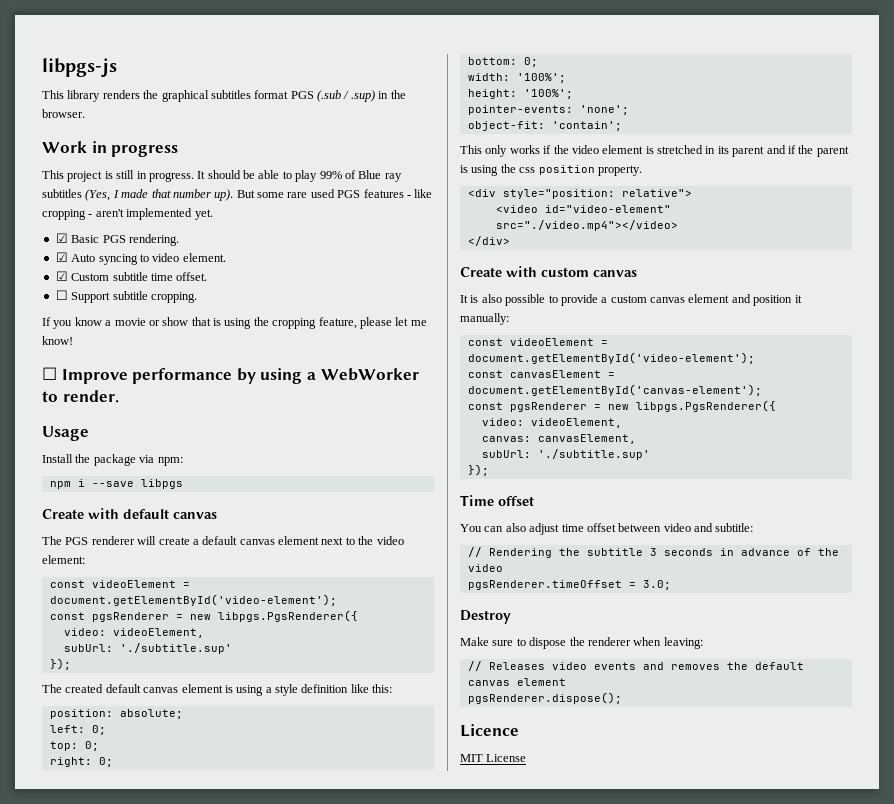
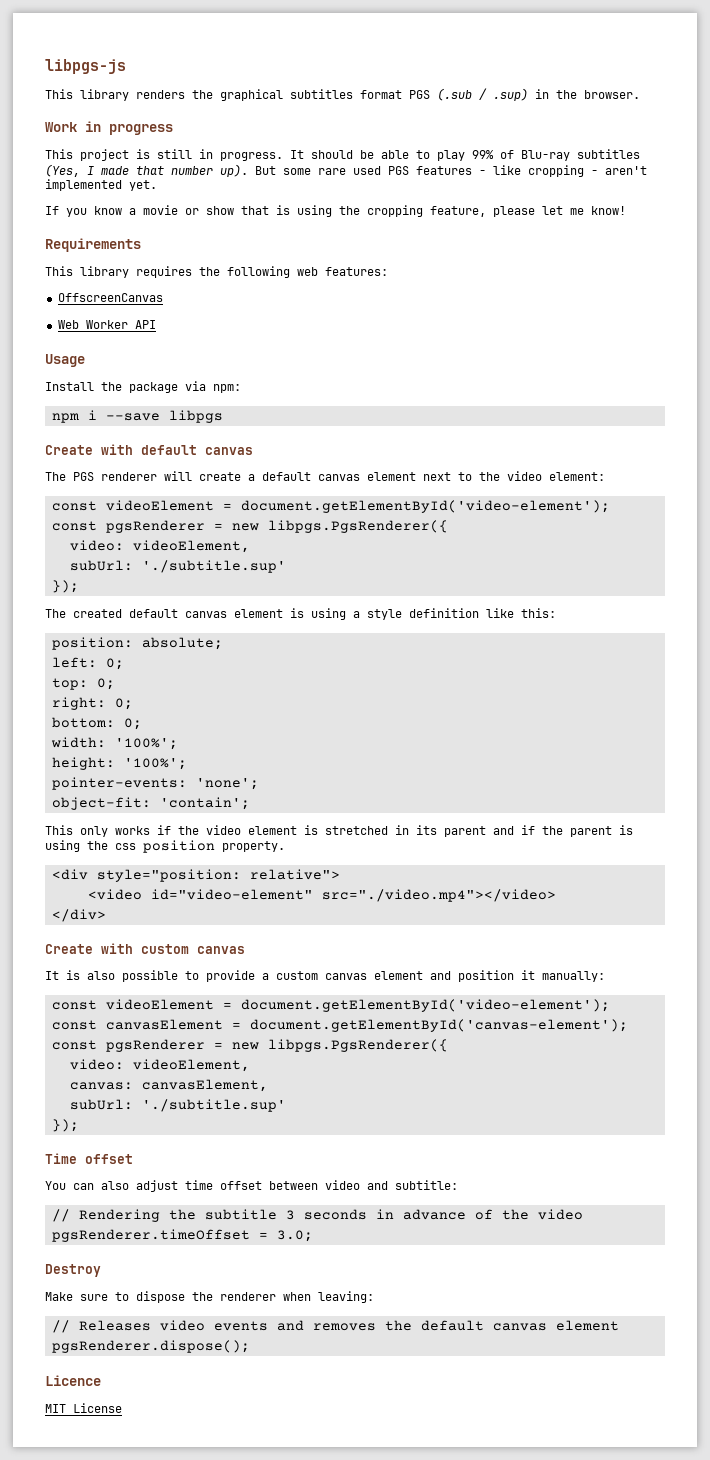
- It should be able to play 99% of Blue ray subtitles (Yes, I made that number up).
+ It should be able to play 99% of Blu-ray subtitles (Yes, I made that number up).
- ☑ Basic PGS rendering.
- ☑ Auto syncing to video element.
- ☑ Custom subtitle time offset.
- ☐ Support subtitle cropping.
- ☐ Improve performance by using a WebWorker to render.
+ Requirements
+ This library requires the following web features:
+ OffscreenCanvas
+ Web Worker API

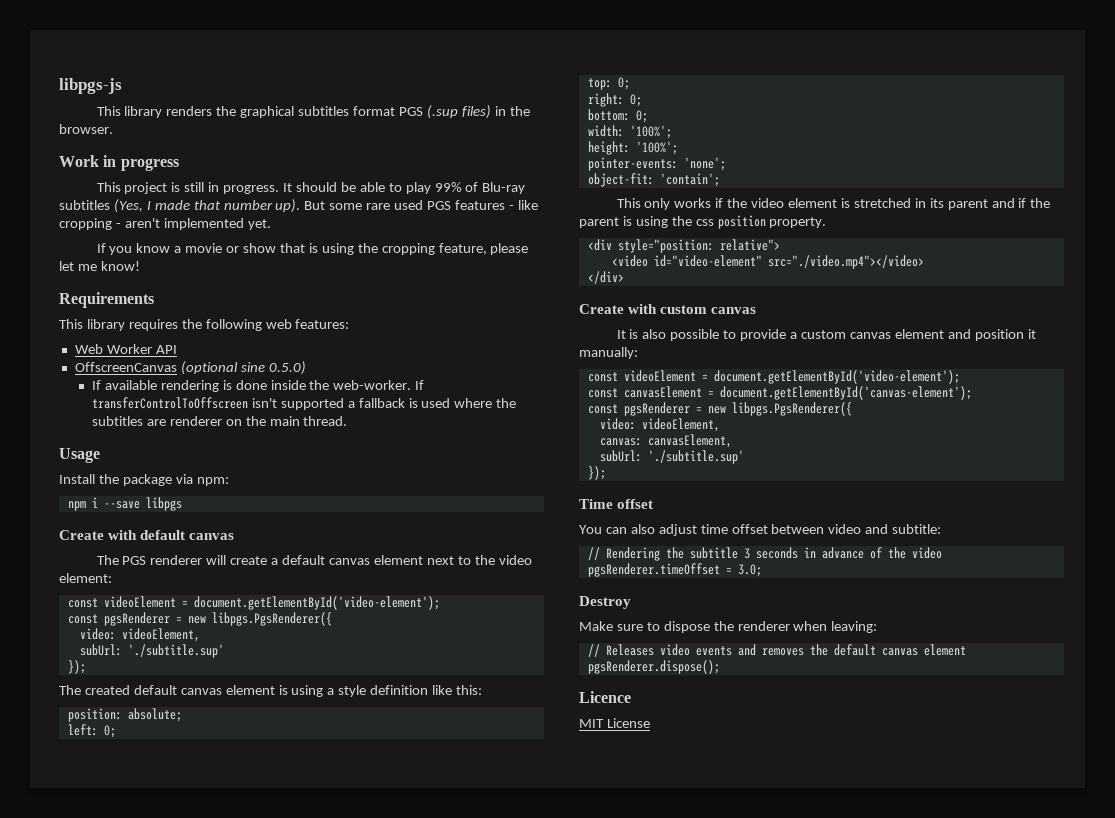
- This library renders the graphical subtitles format PGS (.sub / .sup) in the browser.
+ This library renders the graphical subtitles format PGS (.sup files) in the browser.
- OffscreenCanvas
+ OffscreenCanvas (optional sine 0.5.0)
+ If available rendering is done inside the web-worker. If transferControlToOffscreen isn't supported a fallback is used where the subtitles are renderer on the main thread.

